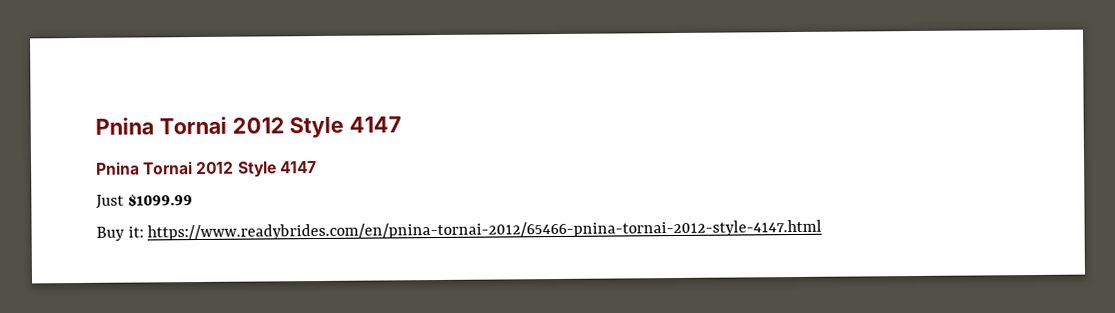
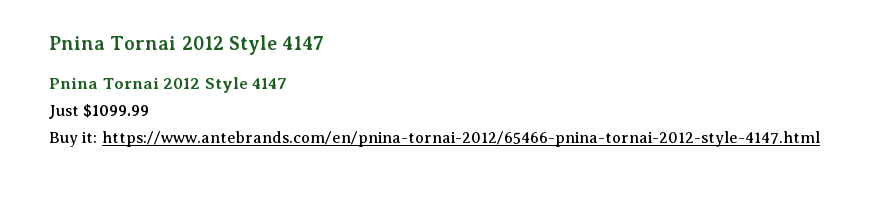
- Buy it: https://www.readybrides.com/en/pnina-tornai-2012/65466-pnina-tornai-2012-style-4147.html
+ Buy it: https://www.antebrands.com/en/pnina-tornai-2012/65466-pnina-tornai-2012-style-4147.html

